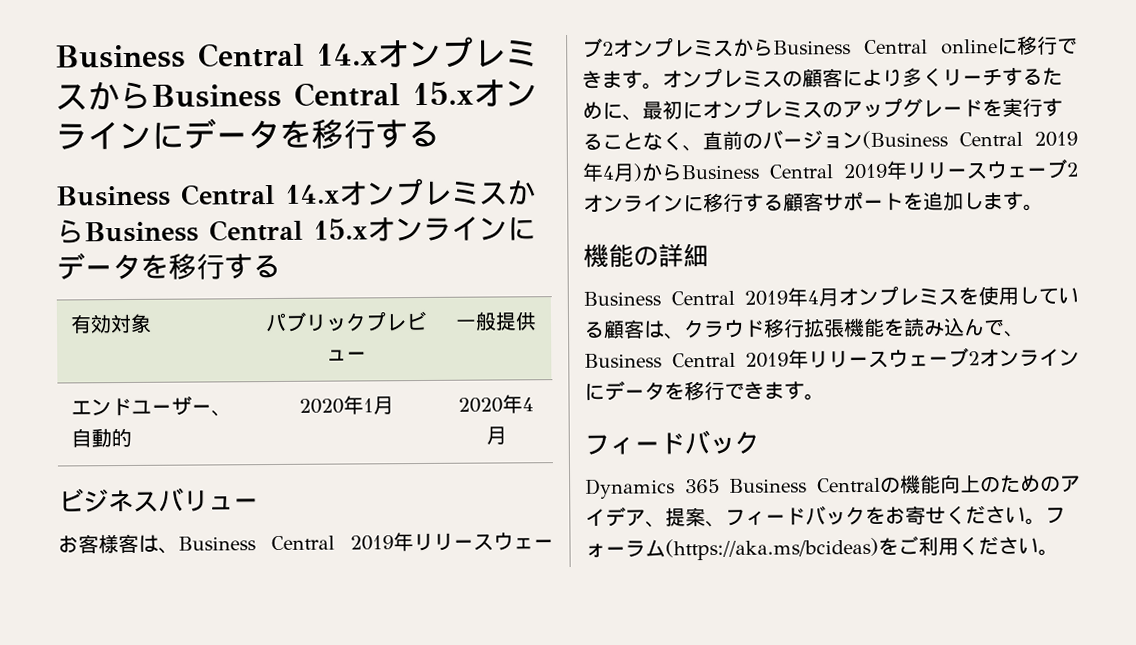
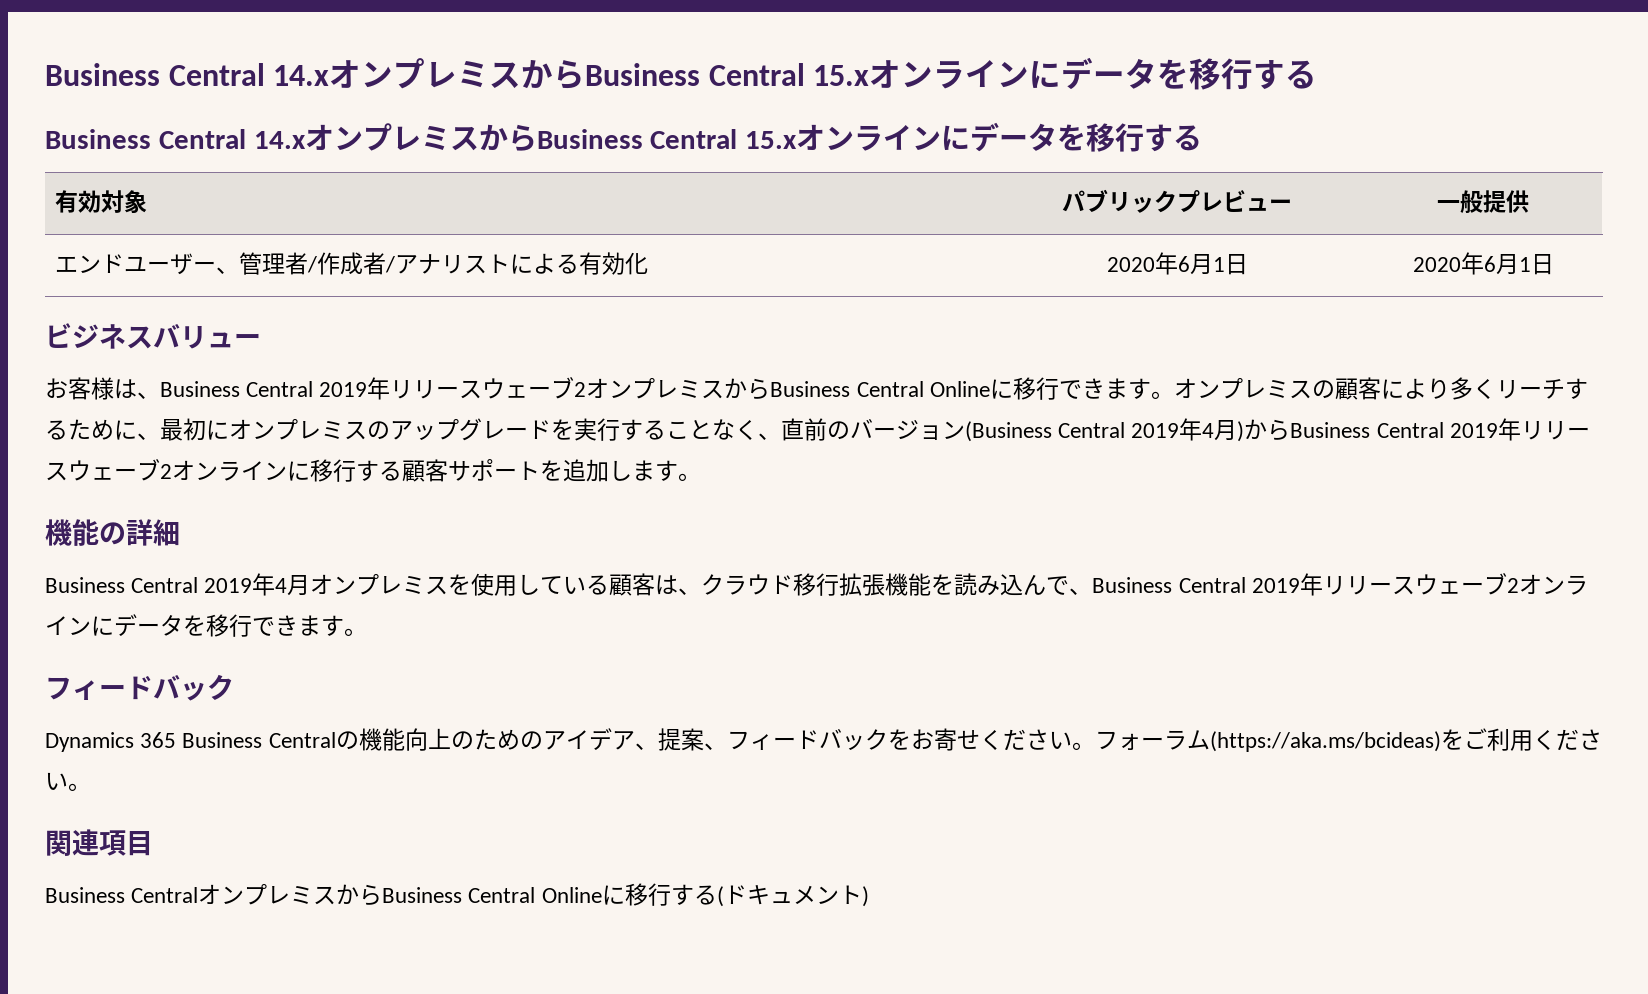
- エンドユーザー、自動的 | 2020年1月 | 2020年4月
+ エンドユーザー、管理者/作成者/アナリストによる有効化 | 2020年6月1日 | 2020年6月1日
- お客様客は、Business Central 2019年リリースウェーブ2オンプレミスからBusiness Central onlineに移行できます。
+ お客様は、Business Central 2019年リリースウェーブ2オンプレミスからBusiness Central Onlineに移行できます。
+ 関連項目
+ Business CentralオンプレミスからBusiness Central Onlineに移行する(ドキュメント)

